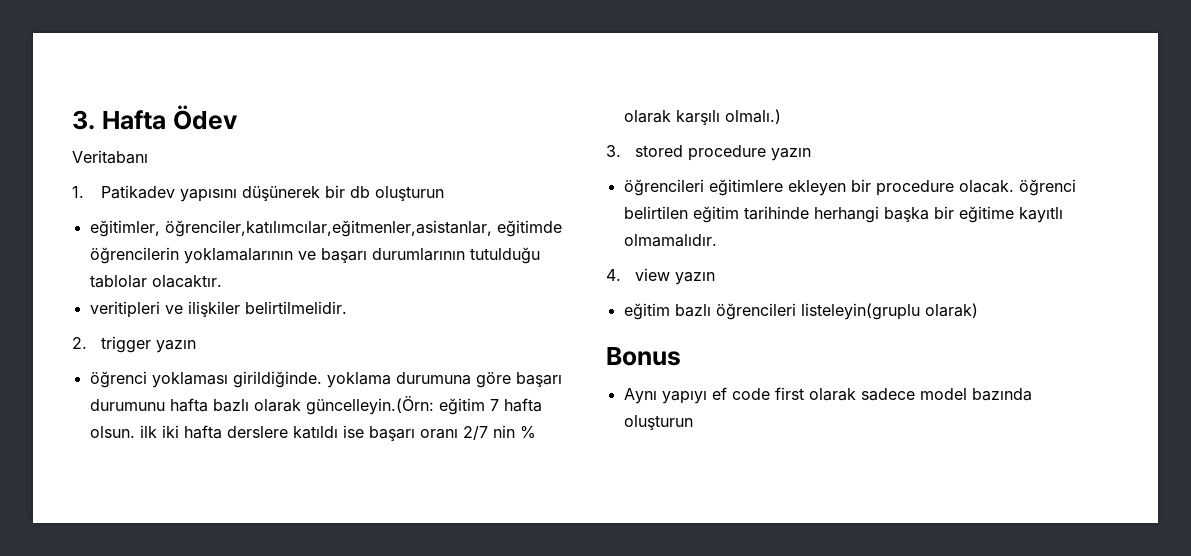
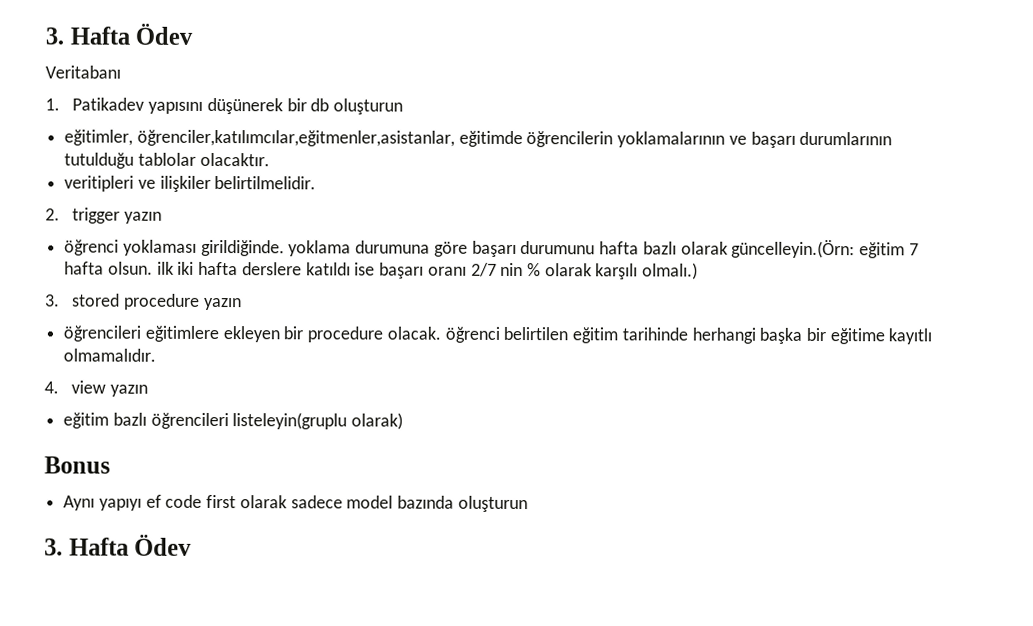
  Aynı yapıyı ef code first olarak sadece model bazında oluşturun
+ 3. Hafta Ödev

